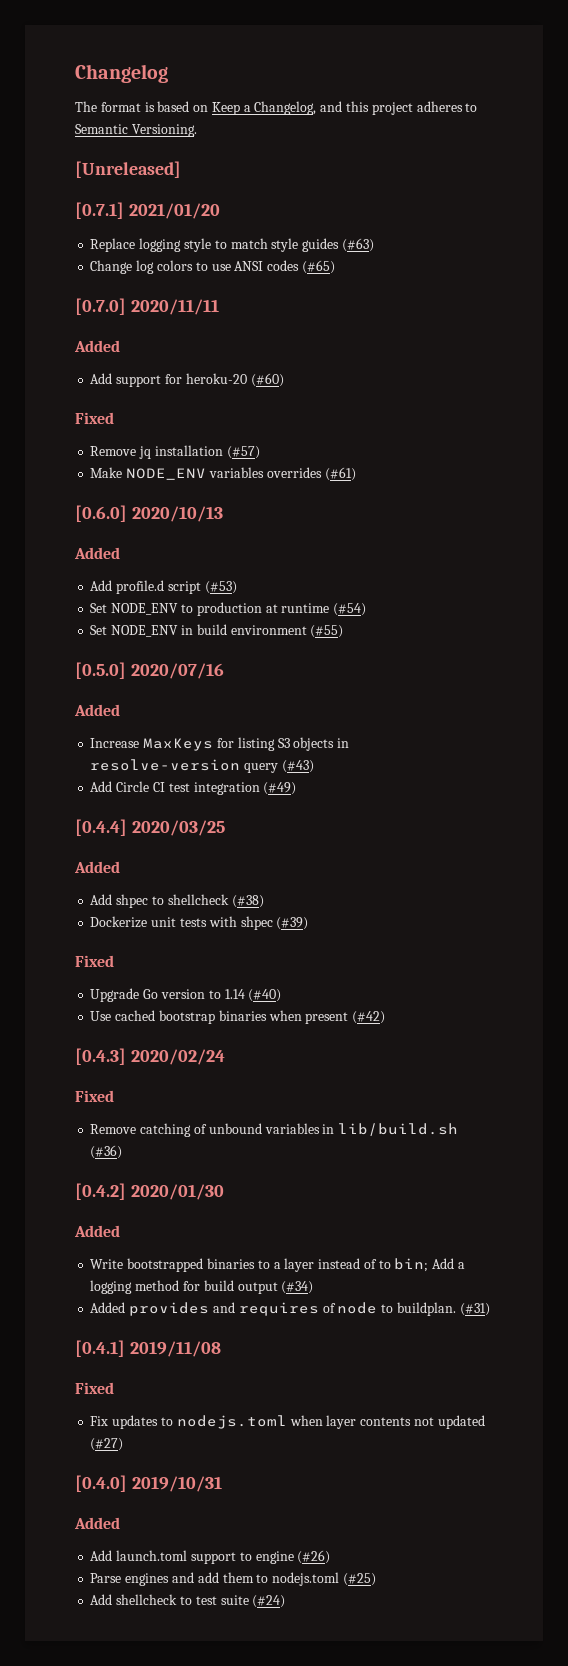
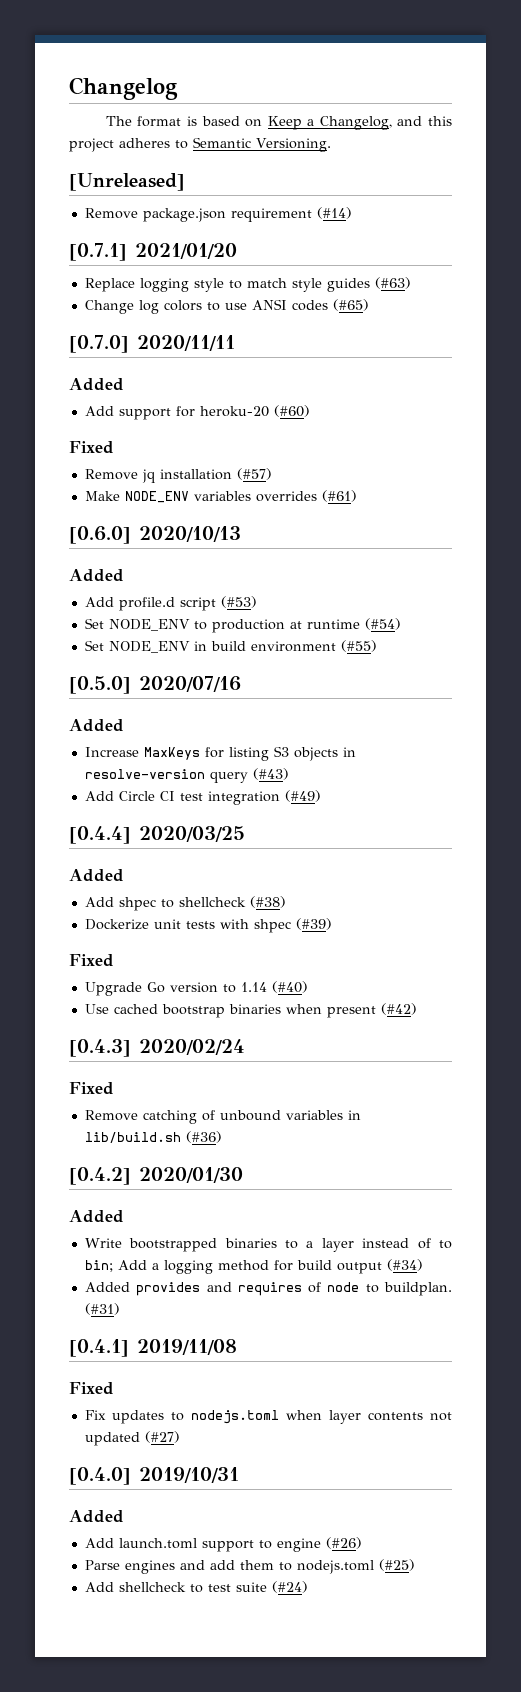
+ Remove package.json requirement (#14)

